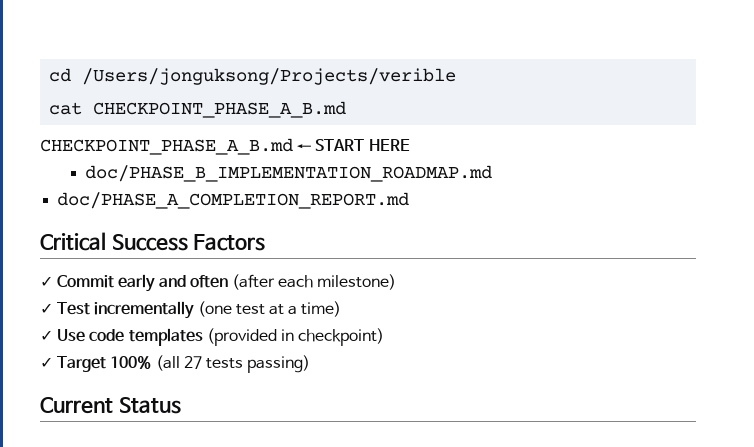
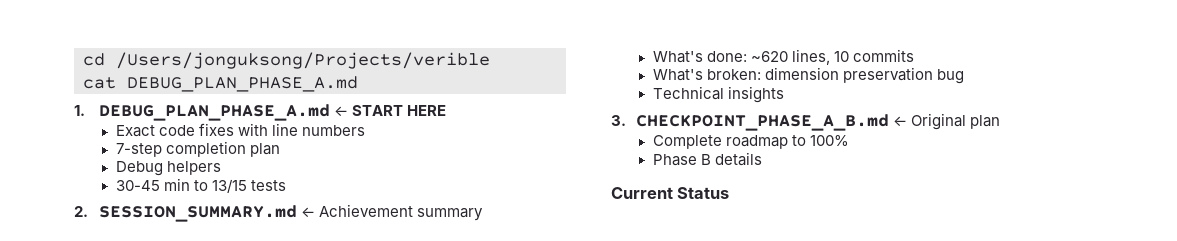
- cat CHECKPOINT_PHASE_A_B.md
- CHECKPOINT_PHASE_A_B.md ← START HERE
+ cat DEBUG_PLAN_PHASE_A.md
+ 1. DEBUG_PLAN_PHASE_A.md ← START HERE
- doc/PHASE_B_IMPLEMENTATION_ROADMAP.md
- doc/PHASE_A_COMPLETION_REPORT.md
- Critical Success Factors
- ✓ Commit early and often (after each milestone)
- ✓ Test incrementally (one test at a time)
- ✓ Use code templates (provided in checkpoint)
- ✓ Target 100% (all 27 tests passing)
+ Exact code fixes with line numbers
+ 7-step completion plan
+ Debug helpers
+ 30-45 min to 13/15 tests
+ 2. SESSION_SUMMARY.md ← Achievement summary
+ What's done: ~620 lines, 10 commits
+ What's broken: dimension preservation bug
+ Technical insights
+ 3. CHECKPOINT_PHASE_A_B.md ← Original plan
+ Complete roadmap to 100%
+ Phase B details

